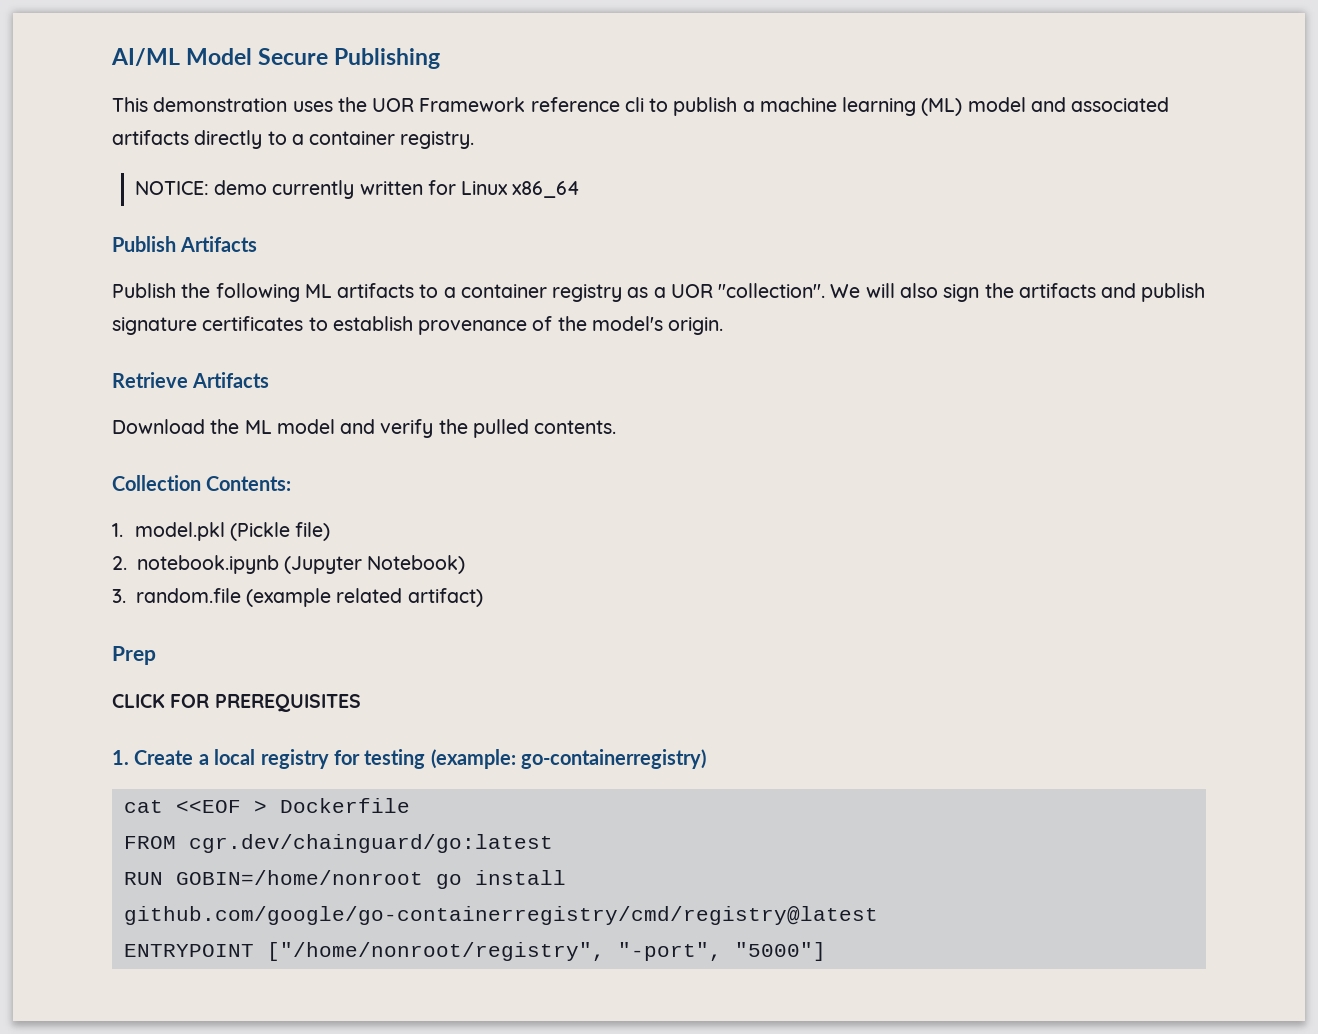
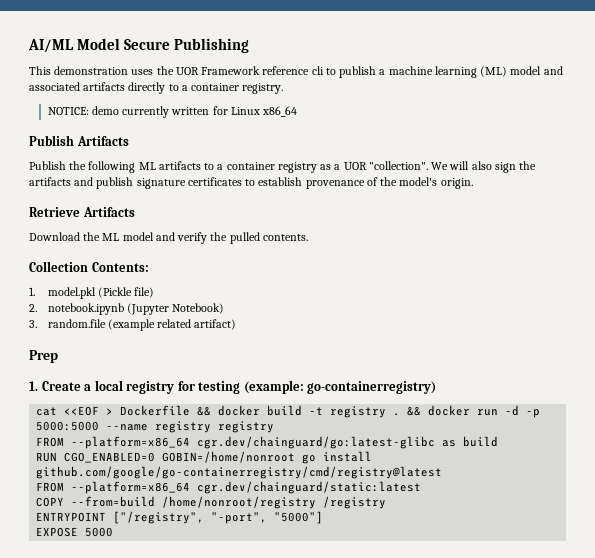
- CLICK FOR PREREQUISITES
- cat <<EOF > Dockerfile
- FROM cgr.dev/chainguard/go:latest
+ cat <<EOF > Dockerfile && docker build -t registry . && docker run -d -p 5000:5000 --name registry registry
+ FROM --platform=x86_64 cgr.dev/chainguard/go:latest-glibc as build
- RUN GOBIN=/home/nonroot go install github.com/google/go-containerregistry/cmd/registry@latest
+ RUN CGO_ENABLED=0 GOBIN=/home/nonroot go install github.com/google/go-containerregistry/cmd/registry@latest
+ FROM --platform=x86_64 cgr.dev/chainguard/static:latest
+ COPY --from=build /home/nonroot/registry /registry
- ENTRYPOINT ["/home/nonroot/registry", "-port", "5000"]
+ ENTRYPOINT ["/registry", "-port", "5000"]
+ EXPOSE 5000

